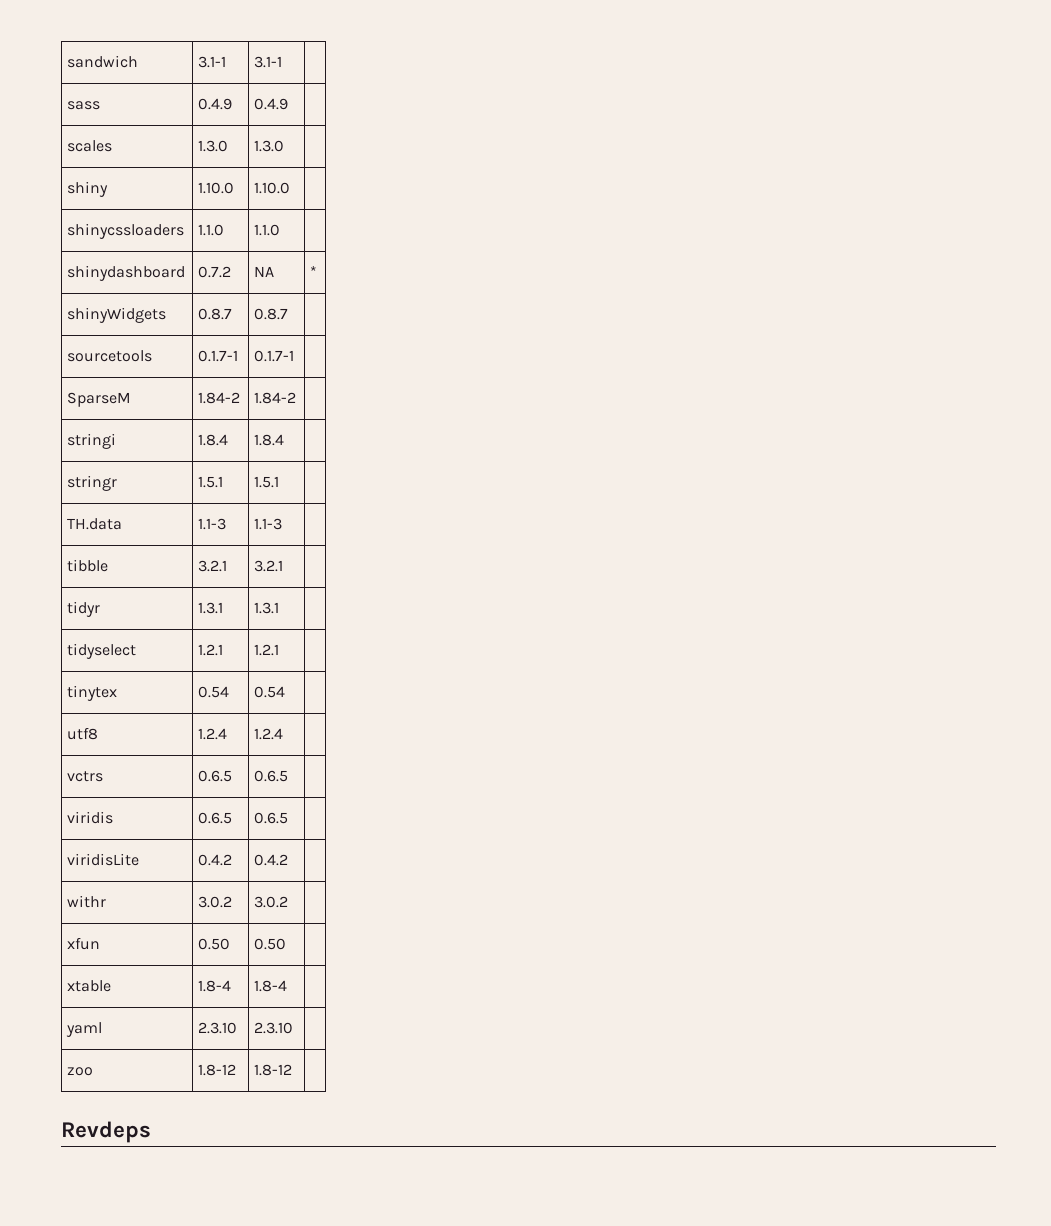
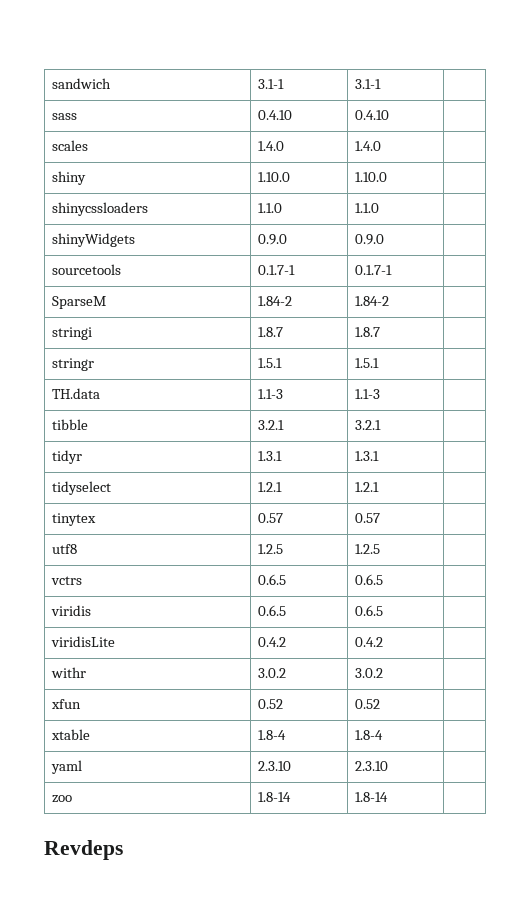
- sass | 0.4.9 | 0.4.9 |
+ sass | 0.4.10 | 0.4.10 |
- scales | 1.3.0 | 1.3.0 |
+ scales | 1.4.0 | 1.4.0 |
- shinydashboard | 0.7.2 | NA | *
- shinyWidgets | 0.8.7 | 0.8.7 |
+ shinyWidgets | 0.9.0 | 0.9.0 |
- stringi | 1.8.4 | 1.8.4 |
+ stringi | 1.8.7 | 1.8.7 |
- tinytex | 0.54 | 0.54 |
+ tinytex | 0.57 | 0.57 |
- utf8 | 1.2.4 | 1.2.4 |
+ utf8 | 1.2.5 | 1.2.5 |
- xfun | 0.50 | 0.50 |
+ xfun | 0.52 | 0.52 |
- zoo | 1.8-12 | 1.8-12 |
+ zoo | 1.8-14 | 1.8-14 |

